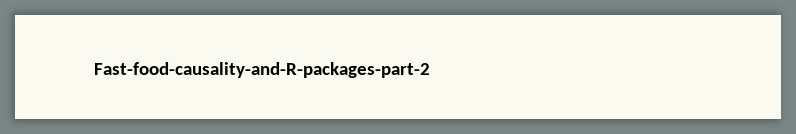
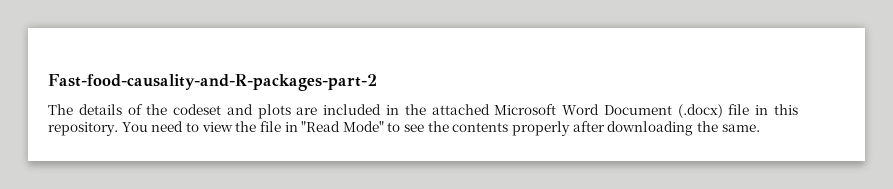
+ The details of the codeset and plots are included in the attached Microsoft Word Document (.docx) file in this repository. You need to view the file in "Read Mode" to see the contents properly after downloading the same.

